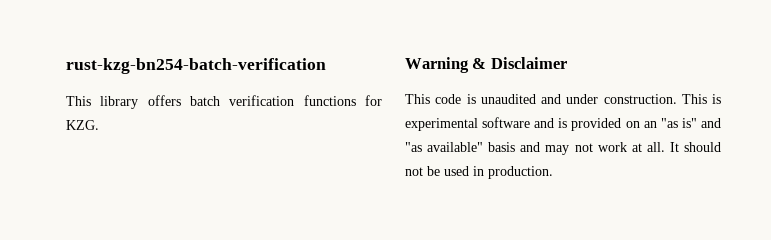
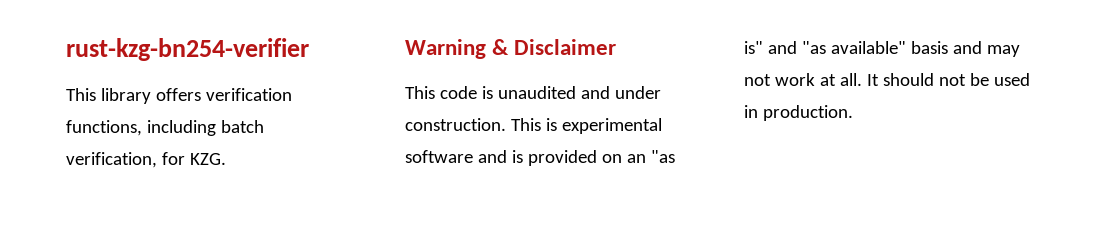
- rust-kzg-bn254-batch-verification
+ rust-kzg-bn254-verifier
- This library offers batch verification functions for KZG.
+ This library offers verification functions, including batch verification, for KZG.

